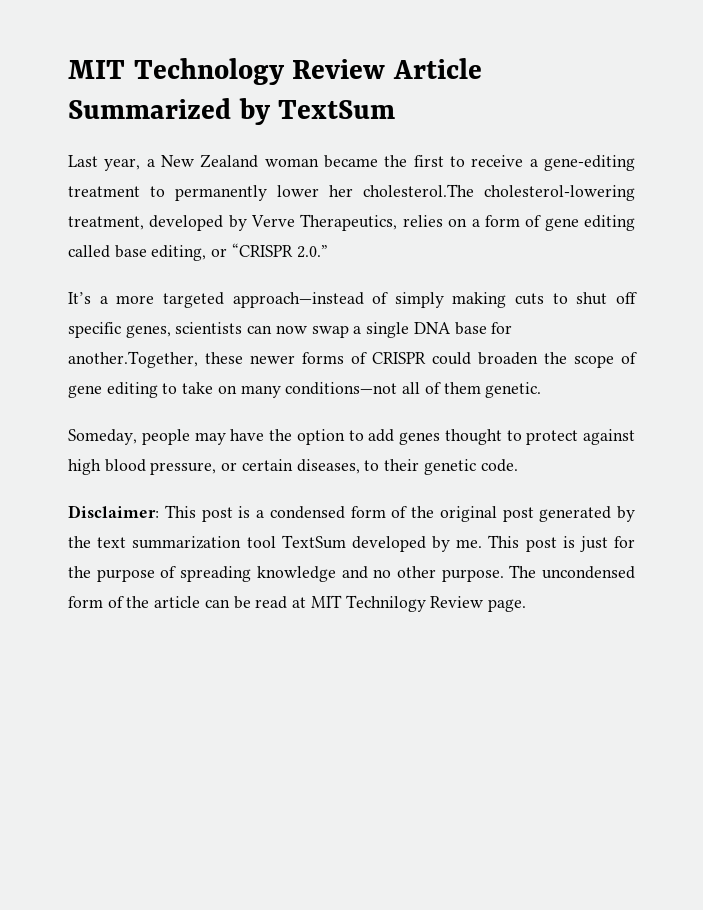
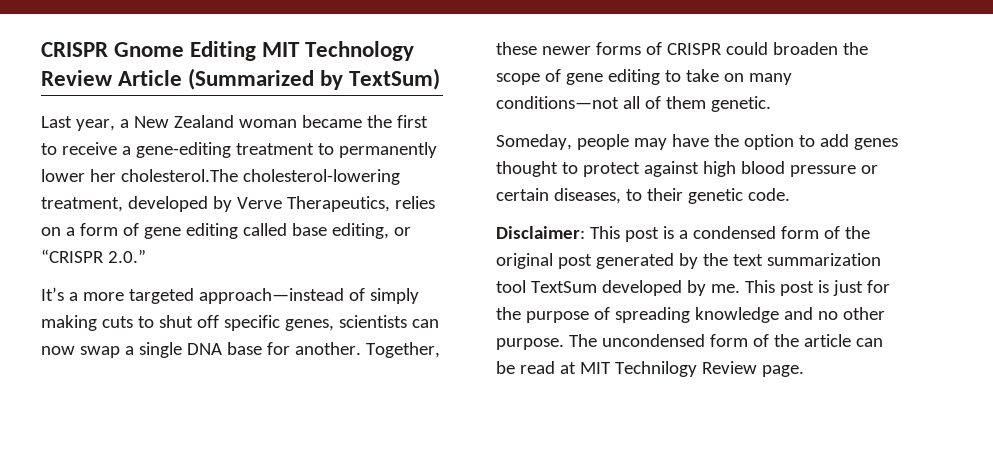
- MIT Technology Review Article Summarized by TextSum
+ CRISPR Gnome Editing MIT Technology Review Article (Summarized by TextSum)
- It’s a more targeted approach—instead of simply making cuts to shut off specific genes, scientists can now swap a single DNA base for another.Together, these newer forms of CRISPR could broaden the scope of gene editing to take on many conditions—not all of them genetic.
+ It’s a more targeted approach—instead of simply making cuts to shut off specific genes, scientists can now swap a single DNA base for another. Together, these newer forms of CRISPR could broaden the scope of gene editing to take on many conditions—not all of them genetic.
- Someday, people may have the option to add genes thought to protect against high blood pressure, or certain diseases, to their genetic code.
+ Someday, people may have the option to add genes thought to protect against high blood pressure or certain diseases, to their genetic code.

